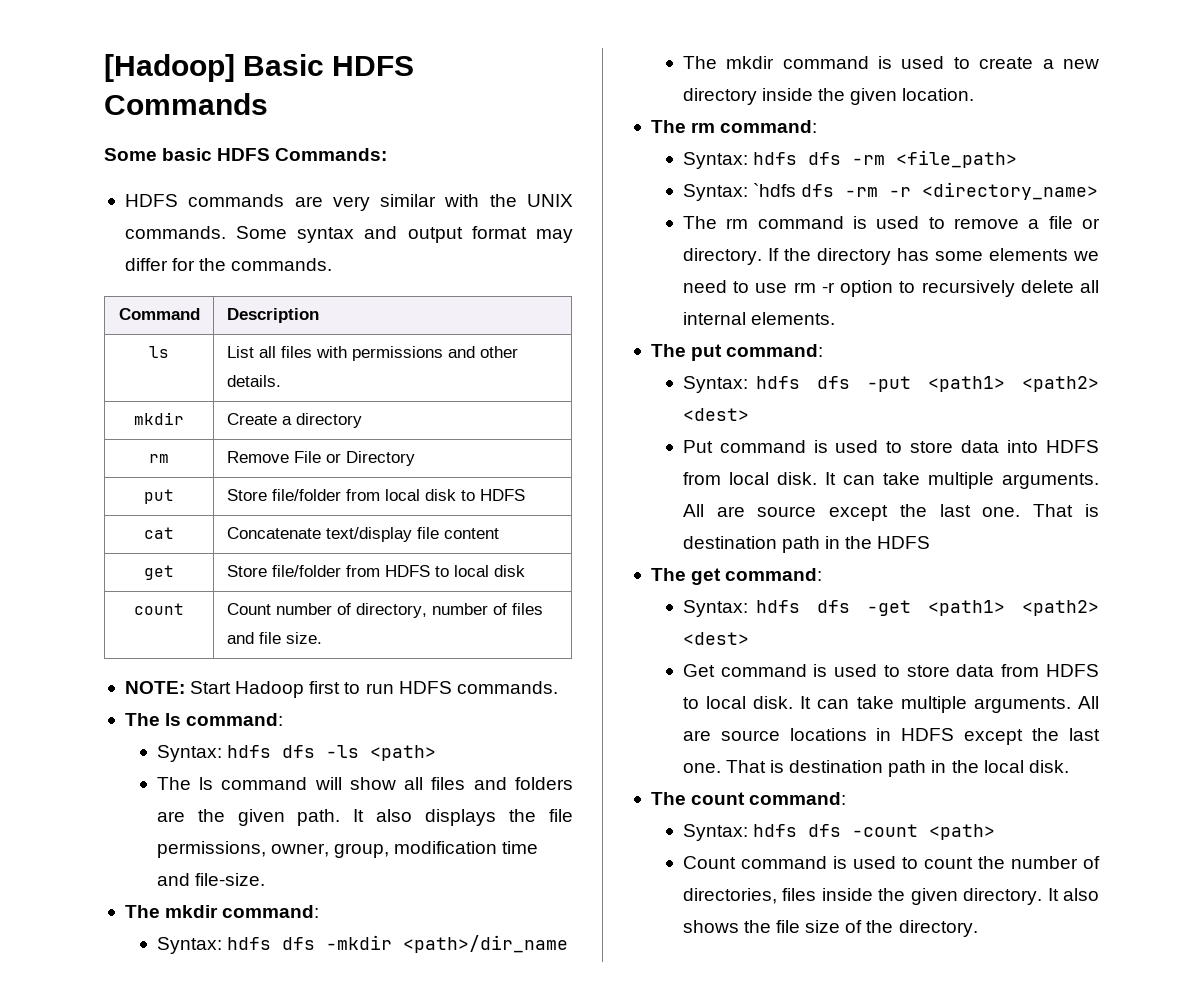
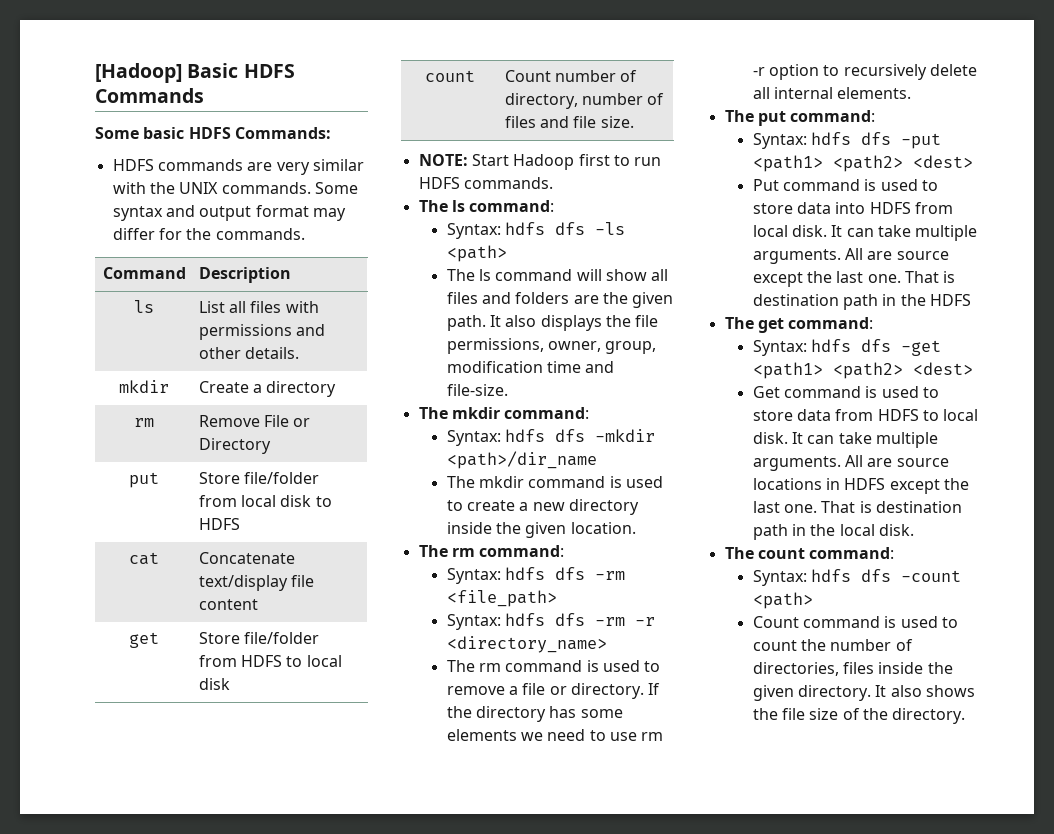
- Syntax: `hdfs dfs -rm -r <directory_name>
+ Syntax: hdfs dfs -rm -r <directory_name>

